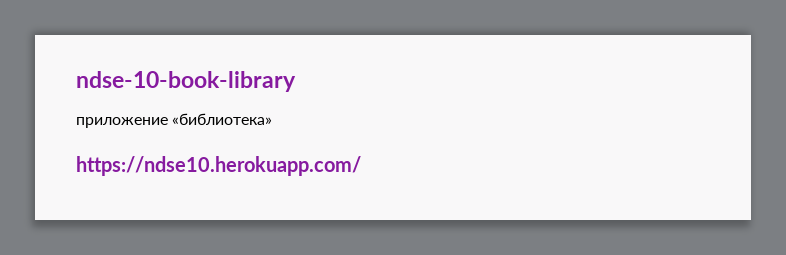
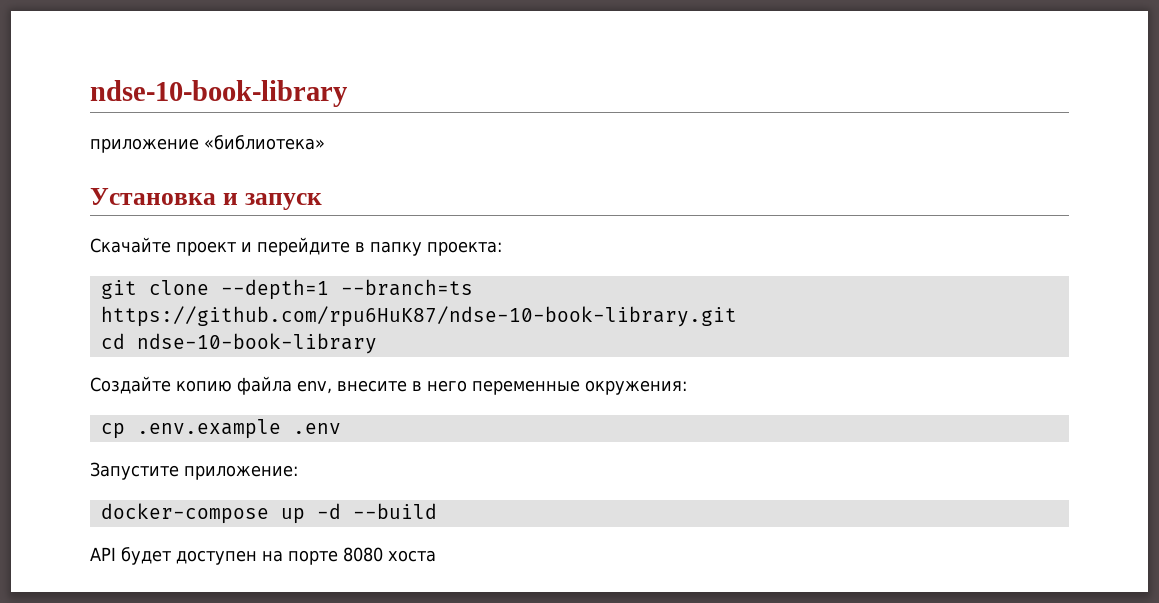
- https://ndse10.herokuapp.com/
+ Установка и запуск
+ Скачайте проект и перейдите в папку проекта:
+ git clone --depth=1 --branch=ts https://github.com/rpu6HuK87/ndse-10-book-library.git
+ cd ndse-10-book-library
+ Создайте копию файла env, внесите в него переменные окружения:
+ cp .env.example .env
+ Запустите приложение:
+ docker-compose up -d --build
+ API будет доступен на порте 8080 хоста

